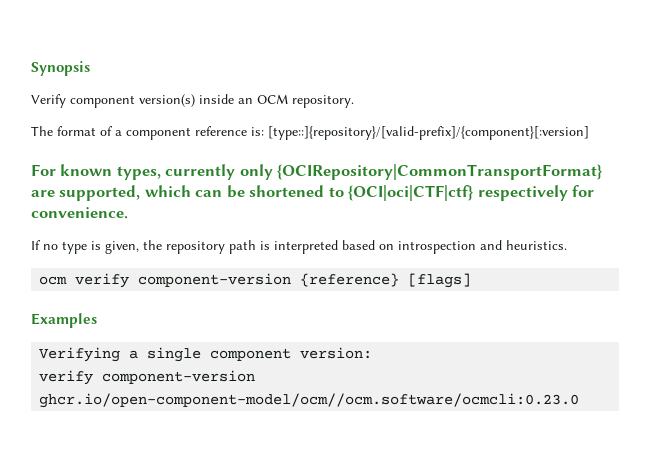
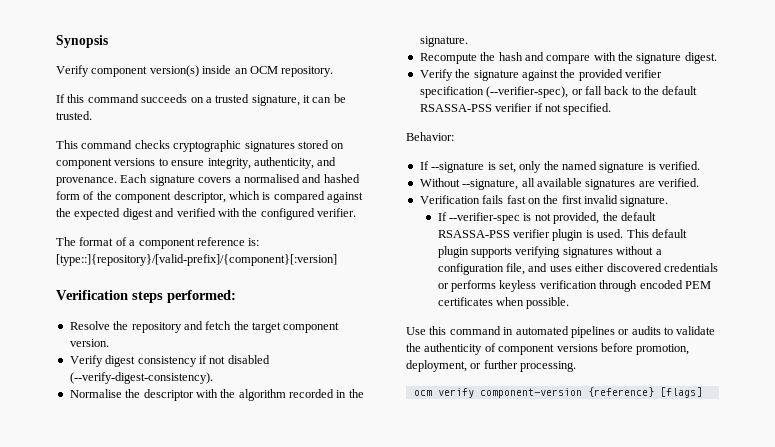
+ If this command succeeds on a trusted signature, it can be trusted.
+ This command checks cryptographic signatures stored on component versions to ensure integrity, authenticity, and provenance. Each signature covers a normalised and hashed form of the component descriptor, which is compared against the expected digest and verified with the configured verifier.
- For known types, currently only {OCIRepository|CommonTransportFormat} are supported, which can be shortened to {OCI|oci|CTF|ctf} respectively for convenience.
- If no type is given, the repository path is interpreted based on introspection and heuristics.
+ Verification steps performed:
+ Resolve the repository and fetch the target component version.
+ Verify digest consistency if not disabled (--verify-digest-consistency).
+ Normalise the descriptor with the algorithm recorded in the signature.
+ Recompute the hash and compare with the signature digest.
+ Verify the signature against the provided verifier specification (--verifier-spec), or fall back to the default RSASSA-PSS verifier if not specified.
+ Behavior:
+ If --signature is set, only the named signature is verified.
+ Without --signature, all available signatures are verified.
+ Verification fails fast on the first invalid signature.
+ If --verifier-spec is not provided, the default RSASSA-PSS verifier plugin is used. This default plugin supports verifying signatures without a configuration file, and uses either discovered credentials or performs keyless verification through encoded PEM certificates when possible.
+ Use this command in automated pipelines or audits to validate the authenticity of component versions before promotion, deployment, or further processing.
- Examples
- Verifying a single component version:
- verify component-version ghcr.io/open-component-model/ocm//ocm.software/ocmcli:0.23.0

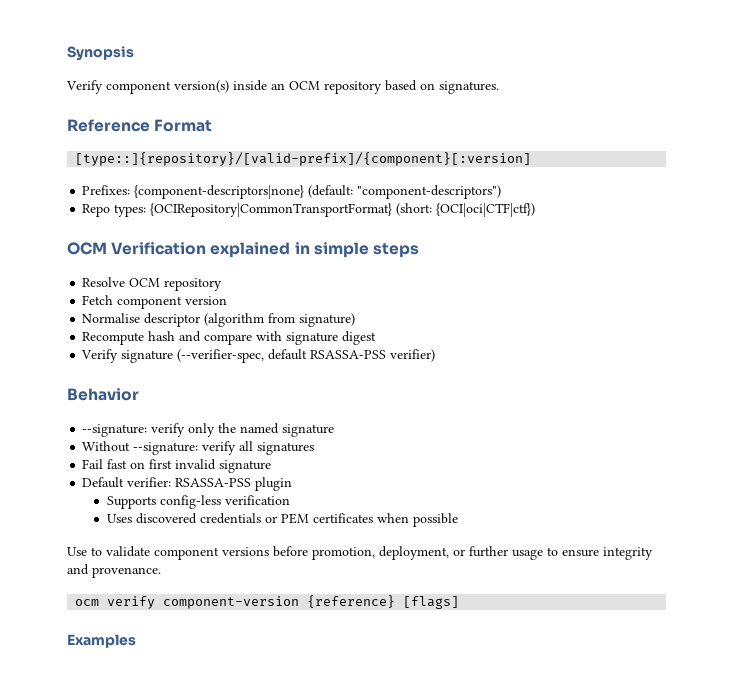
- Verify component version(s) inside an OCM repository.
- If this command succeeds on a trusted signature, it can be trusted.
- This command checks cryptographic signatures stored on component versions to ensure integrity, authenticity, and provenance. Each signature covers a normalised and hashed form of the component descriptor, which is compared against the expected digest and verified with the configured verifier.
- The format of a component reference is: [type::]{repository}/[valid-prefix]/{component}[:version]
- Verification steps performed:
+ Verify component version(s) inside an OCM repository based on signatures.
+ Reference Format
+ [type::]{repository}/[valid-prefix]/{component}[:version]
+ Prefixes: {component-descriptors|none} (default: "component-descriptors")
+ Repo types: {OCIRepository|CommonTransportFormat} (short: {OCI|oci|CTF|ctf})
+ OCM Verification explained in simple steps
- Resolve the repository and fetch the target component version.
- Verify digest consistency if not disabled (--verify-digest-consistency).
- Normalise the descriptor with the algorithm recorded in the signature.
+ Resolve OCM repository
+ Fetch component version
+ Normalise descriptor (algorithm from signature)
- Recompute the hash and compare with the signature digest.
- Verify the signature against the provided verifier specification (--verifier-spec), or fall back to the default RSASSA-PSS verifier if not specified.
- Behavior:
- If --signature is set, only the named signature is verified.
+ Recompute hash and compare with signature digest
+ Verify signature (--verifier-spec, default RSASSA-PSS verifier)
+ Behavior
+ --signature: verify only the named signature
- Without --signature, all available signatures are verified.
- Verification fails fast on the first invalid signature.
- If --verifier-spec is not provided, the default RSASSA-PSS verifier plugin is used. This default plugin supports verifying signatures without a configuration file, and uses either discovered credentials or performs keyless verification through encoded PEM certificates when possible.
+ Without --signature: verify all signatures
+ Fail fast on first invalid signature
+ Default verifier: RSASSA-PSS plugin
+ Supports config-less verification
+ Uses discovered credentials or PEM certificates when possible
- Use this command in automated pipelines or audits to validate the authenticity of component versions before promotion, deployment, or further processing.
+ Use to validate component versions before promotion, deployment, or further usage to ensure integrity and provenance.
+ Examples

